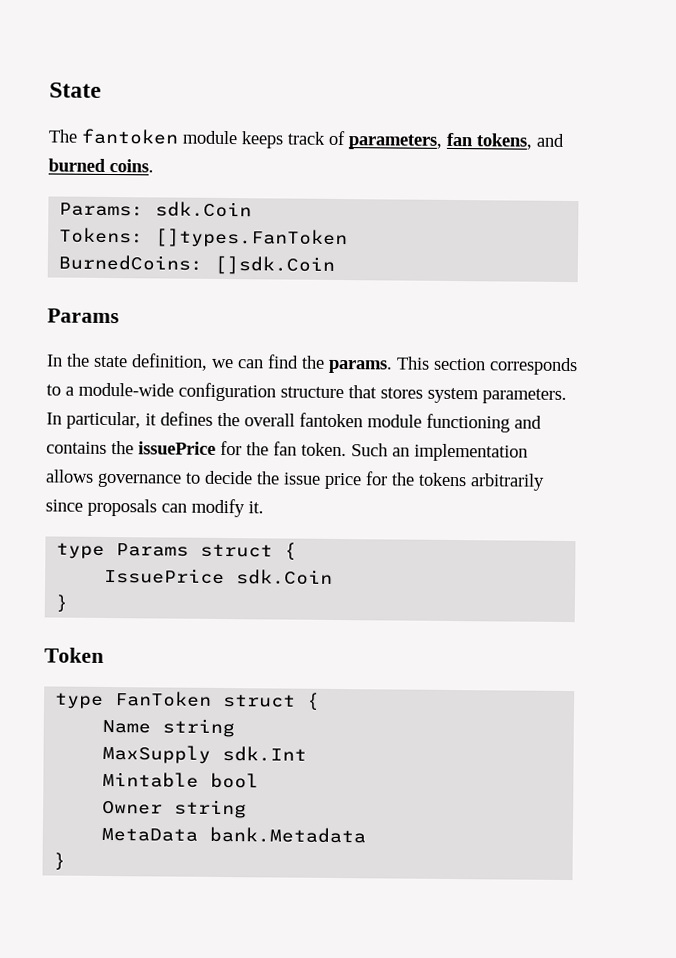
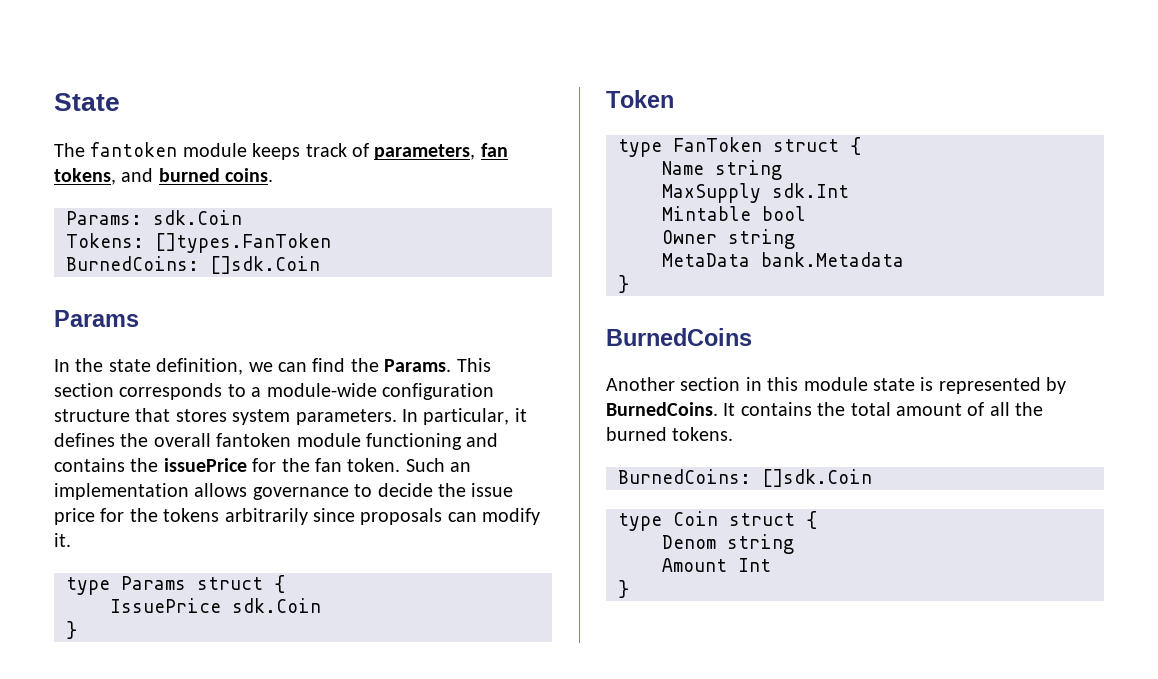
- In the state definition, we can find the params.
+ In the state definition, we can find the Params.
+ BurnedCoins
+ Another section in this module state is represented by BurnedCoins. It contains the total amount of all the burned tokens.
+ BurnedCoins: []sdk.Coin
+ type Coin struct {
+ Denom string
+ Amount Int
+ }

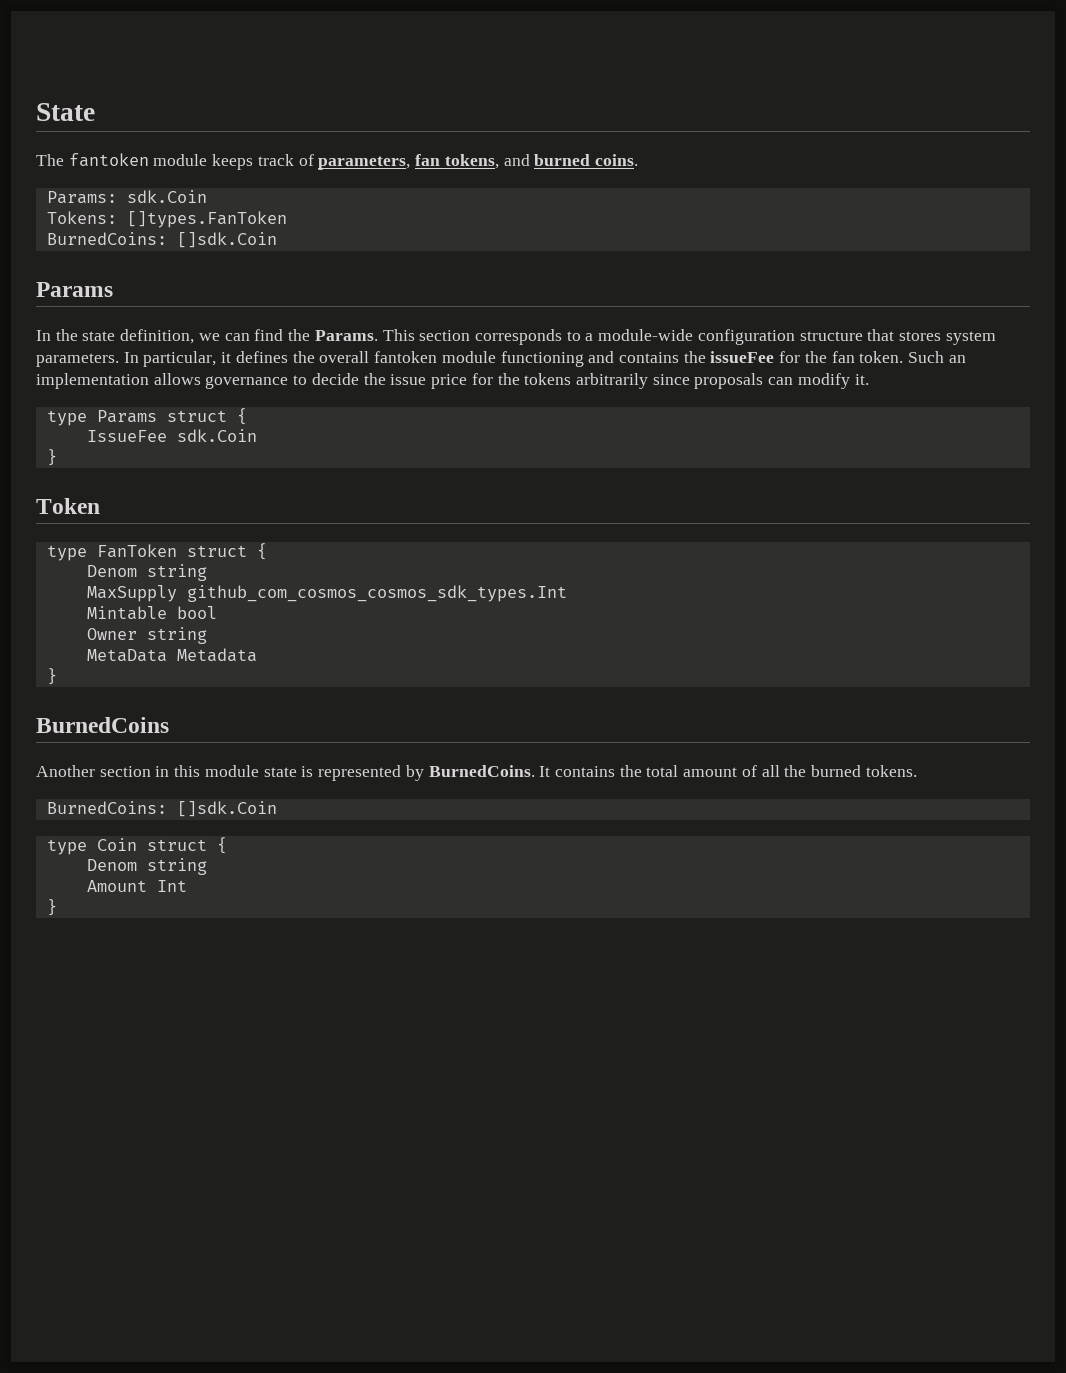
- In particular, it defines the overall fantoken module functioning and contains the issuePrice for the fan token.
+ In particular, it defines the overall fantoken module functioning and contains the issueFee for the fan token.
- IssuePrice sdk.Coin
+ IssueFee sdk.Coin
  type FanToken struct {
- Name string
+ Denom string
- MaxSupply sdk.Int
+ MaxSupply github_com_cosmos_cosmos_sdk_types.Int
- MetaData bank.Metadata
+ MetaData Metadata

